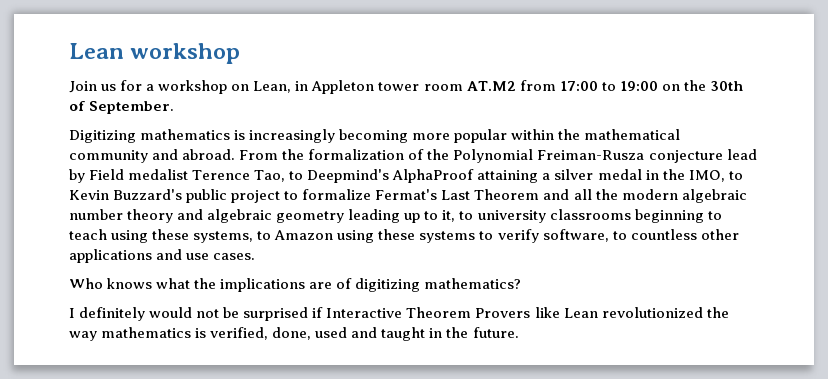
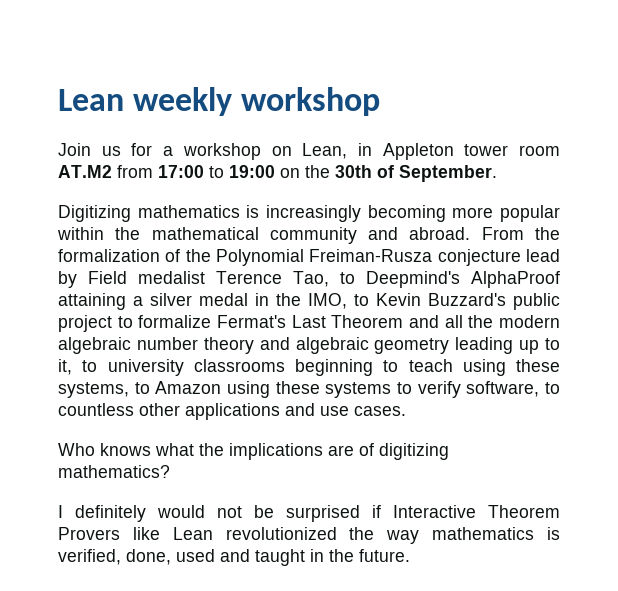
- Lean workshop
+ Lean weekly workshop

